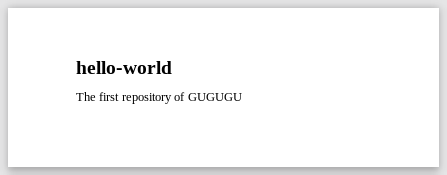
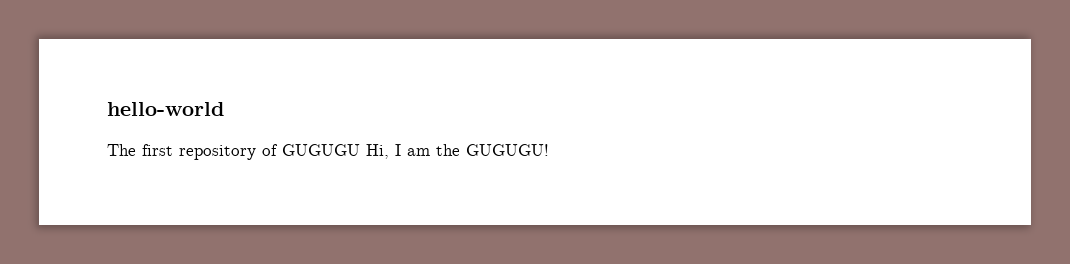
- The first repository of GUGUGU
+ The first repository of GUGUGU Hi, I am the GUGUGU!

